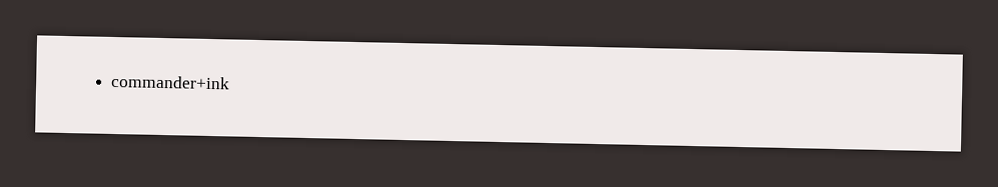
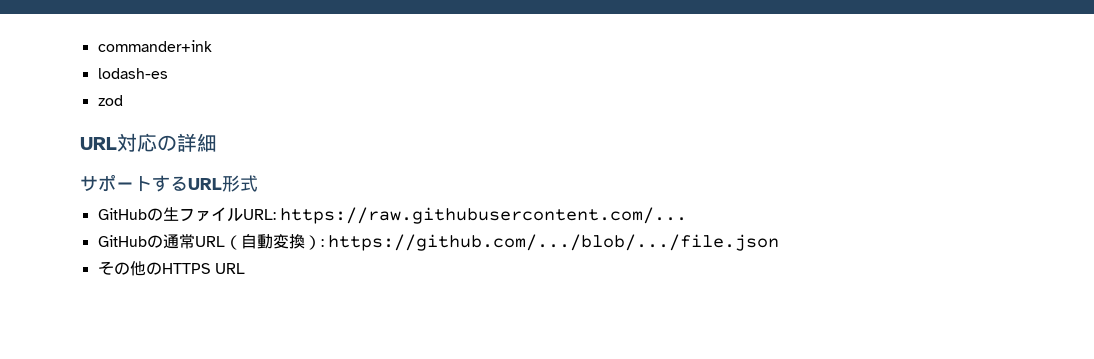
+ lodash-es
+ zod
+ URL対応の詳細
+ サポートするURL形式
+ GitHubの生ファイルURL: https://raw.githubusercontent.com/...
+ GitHubの通常URL（自動変換）: https://github.com/.../blob/.../file.json
+ その他のHTTPS URL

